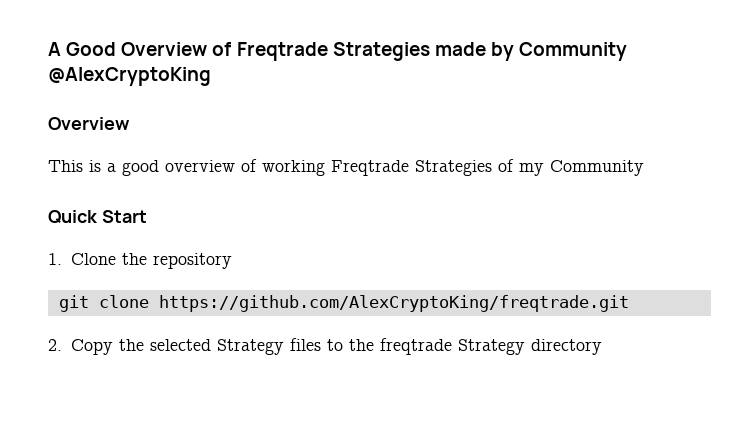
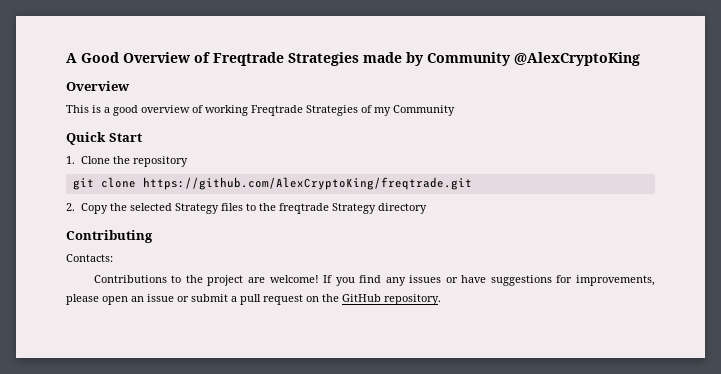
+ Contributing
+ Contacts:
+ Contributions to the project are welcome! If you find any issues or have suggestions for improvements, please open an issue or submit a pull request on the GitHub repository.

